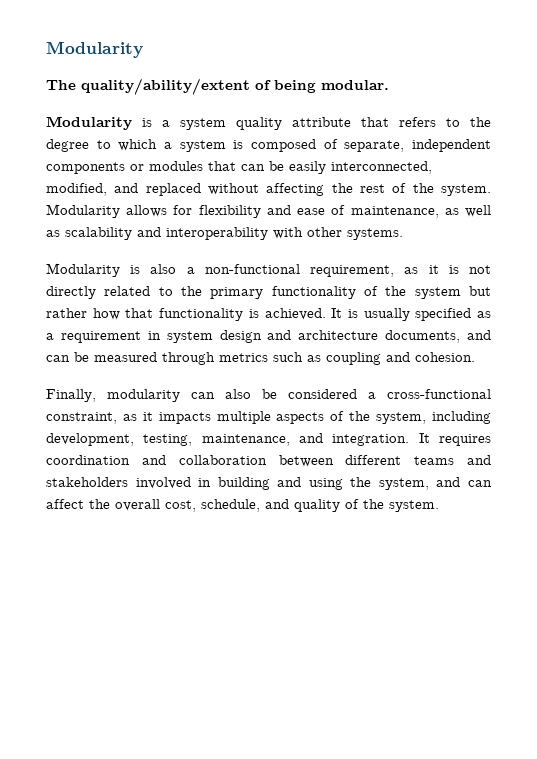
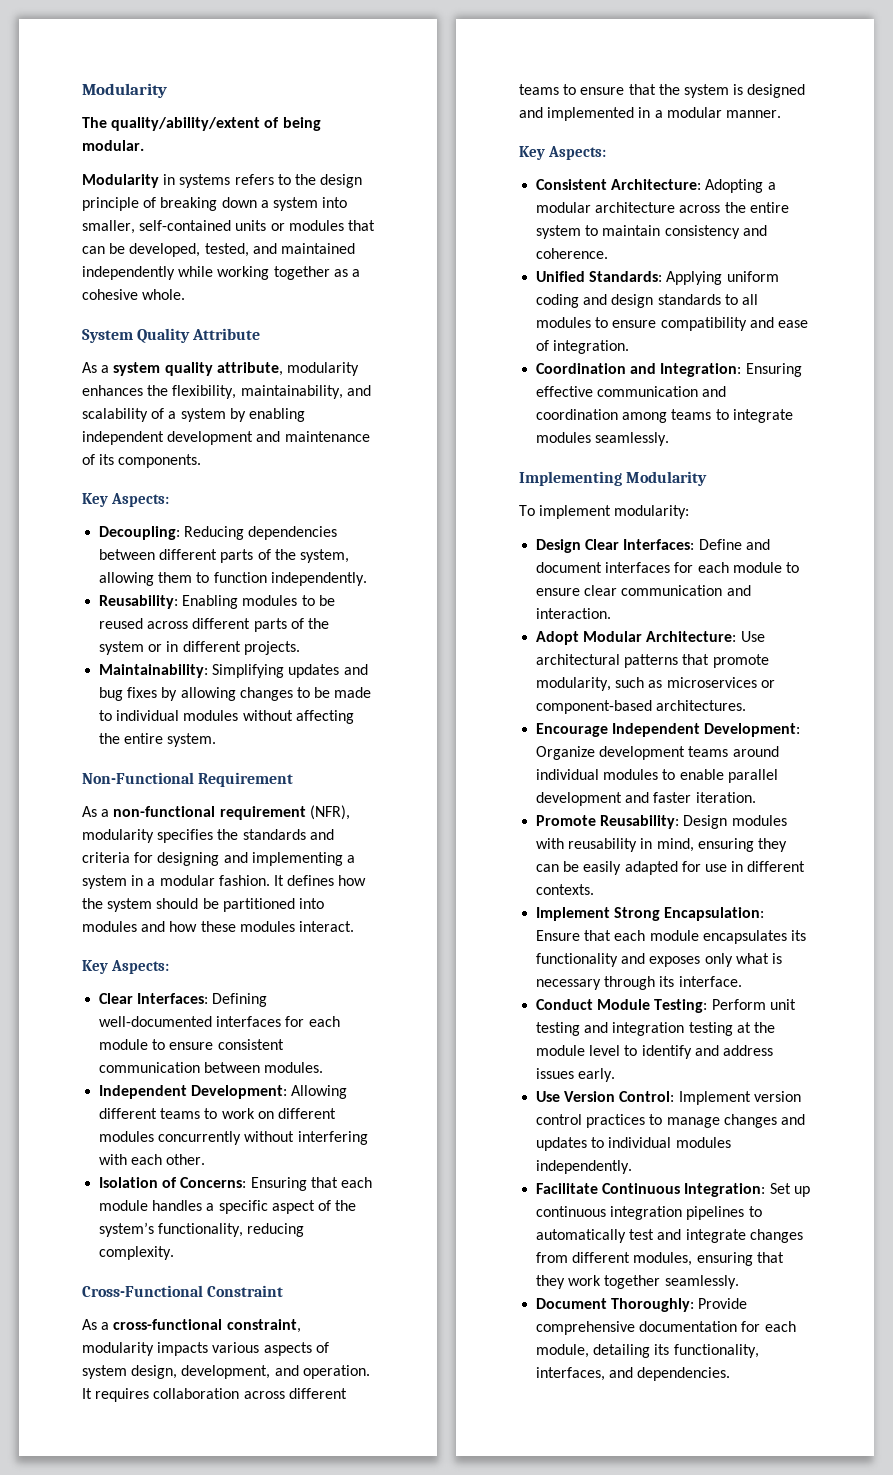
- Modularity is a system quality attribute that refers to the degree to which a system is composed of separate, independent components or modules that can be easily interconnected, modified, and replaced without affecting the rest of the system. Modularity allows for flexibility and ease of maintenance, as well as scalability and interoperability with other systems.
- Modularity is also a non-functional requirement, as it is not directly related to the primary functionality of the system but rather how that functionality is achieved. It is usually specified as a requirement in system design and architecture documents, and can be measured through metrics such as coupling and cohesion.
- Finally, modularity can also be considered a cross-functional constraint, as it impacts multiple aspects of the system, including development, testing, maintenance, and integration. It requires coordination and collaboration between different teams and stakeholders involved in building and using the system, and can affect the overall cost, schedule, and quality of the system.
+ Modularity in systems refers to the design principle of breaking down a system into smaller, self-contained units or modules that can be developed, tested, and maintained independently while working together as a cohesive whole.
+ System Quality Attribute
+ As a system quality attribute, modularity enhances the flexibility, maintainability, and scalability of a system by enabling independent development and maintenance of its components.
+ Key Aspects:
+ Decoupling: Reducing dependencies between different parts of the system, allowing them to function independently.
+ Reusability: Enabling modules to be reused across different parts of the system or in different projects.
+ Maintainability: Simplifying updates and bug fixes by allowing changes to be made to individual modules without affecting the entire system.
+ Non-Functional Requirement
+ As a non-functional requirement (NFR), modularity specifies the standards and criteria for designing and implementing a system in a modular fashion. It defines how the system should be partitioned into modules and how these modules interact.
+ Key Aspects:
+ Clear Interfaces: Defining well-documented interfaces for each module to ensure consistent communication between modules.
+ Independent Development: Allowing different teams to work on different modules concurrently without interfering with each other.
+ Isolation of Concerns: Ensuring that each module handles a specific aspect of the system’s functionality, reducing complexity.
+ Cross-Functional Constraint
+ As a cross-functional constraint, modularity impacts various aspects of system design, development, and operation. It requires collaboration across different teams to ensure that the system is designed and implemented in a modular manner.
+ Key Aspects:
+ Consistent Architecture: Adopting a modular architecture across the entire system to maintain consistency and coherence.
+ Unified Standards: Applying uniform coding and design standards to all modules to ensure compatibility and ease of integration.
+ Coordination and Integration: Ensuring effective communication and coordination among teams to integrate modules seamlessly.
+ Implementing Modularity
+ To implement modularity:
+ Design Clear Interfaces: Define and document interfaces for each module to ensure clear communication and interaction.
+ Adopt Modular Architecture: Use architectural patterns that promote modularity, such as microservices or component-based architectures.
+ Encourage Independent Development: Organize development teams around individual modules to enable parallel development and faster iteration.
+ Promote Reusability: Design modules with reusability in mind, ensuring they can be easily adapted for use in different contexts.
+ Implement Strong Encapsulation: Ensure that each module encapsulates its functionality and exposes only what is necessary through its interface.
+ Conduct Module Testing: Perform unit testing and integration testing at the module level to identify and address issues early.
+ Use Version Control: Implement version control practices to manage changes and updates to individual modules independently.
+ Facilitate Continuous Integration: Set up continuous integration pipelines to automatically test and integrate changes from different modules, ensuring that they work together seamlessly.
+ Document Thoroughly: Provide comprehensive documentation for each module, detailing its functionality, interfaces, and dependencies.

